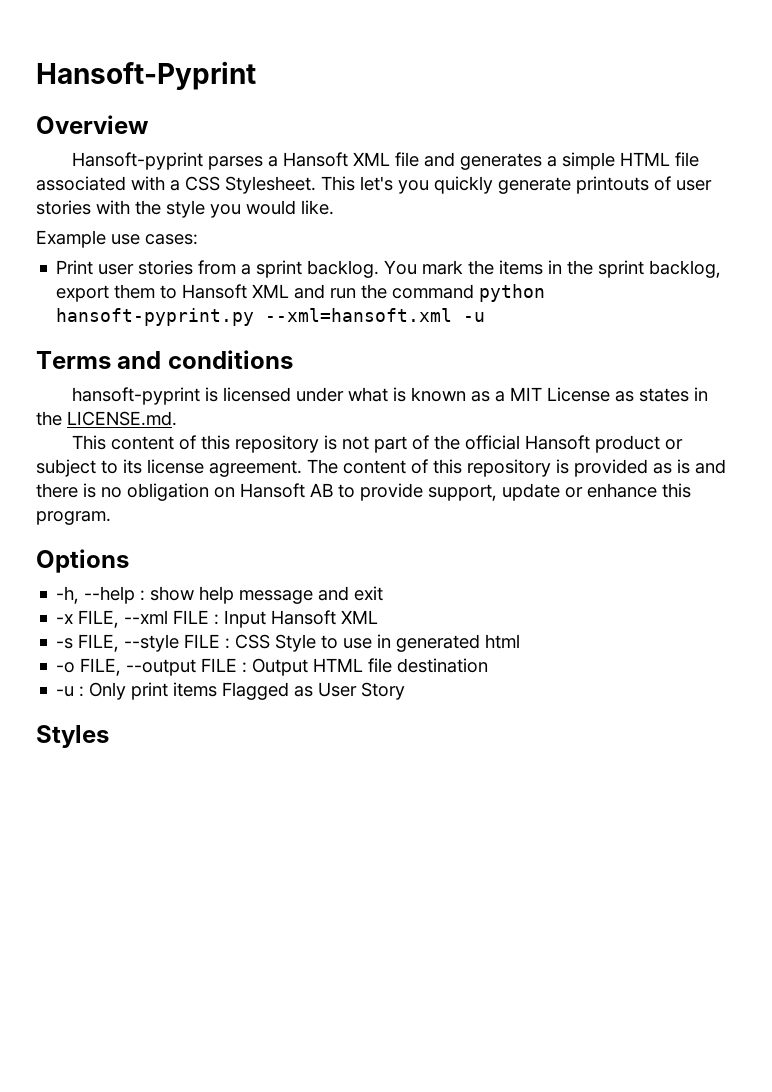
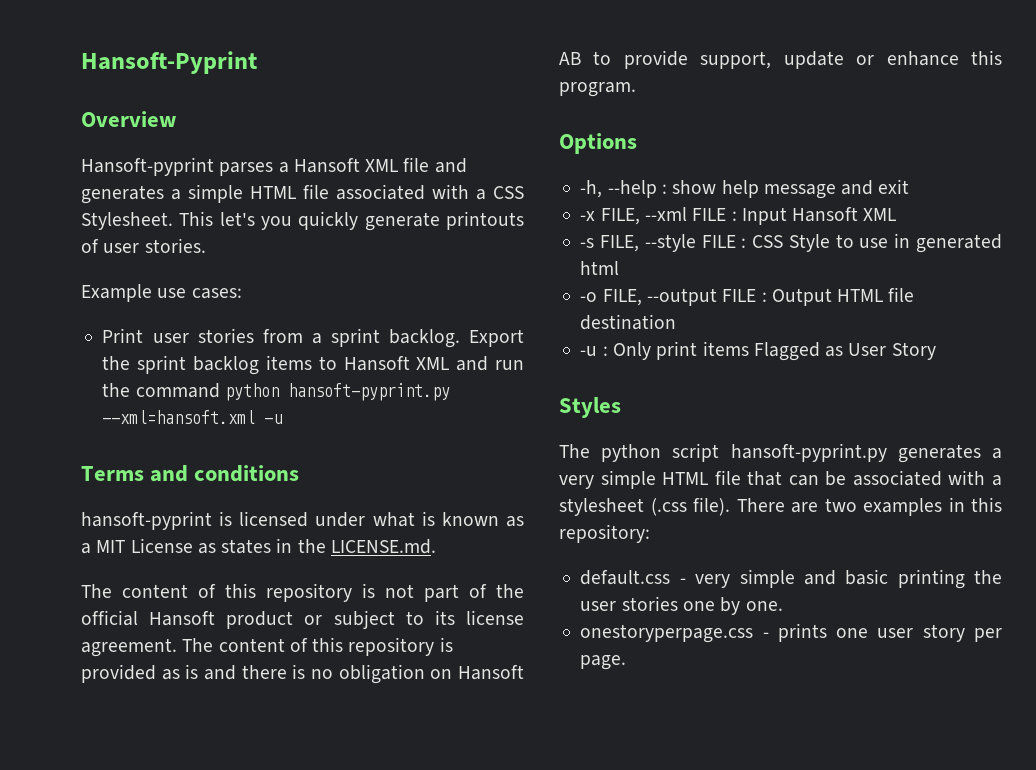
- This let's you quickly generate printouts of user stories with the style you would like.
+ This let's you quickly generate printouts of user stories.
- You mark the items in the sprint backlog, export them to Hansoft XML and run the command python hansoft-pyprint.py --xml=hansoft.xml -u
+ Export the sprint backlog items to Hansoft XML and run the command python hansoft-pyprint.py --xml=hansoft.xml -u
- This content of this repository is not part of the official Hansoft product or subject to its license agreement.
+ The content of this repository is not part of the official Hansoft product or subject to its license agreement.
+ The python script hansoft-pyprint.py generates a very simple HTML file that can be associated with a stylesheet (.css file). There are two examples in this repository:
+ default.css - very simple and basic printing the user stories one by one.
+ onestoryperpage.css - prints one user story per page.

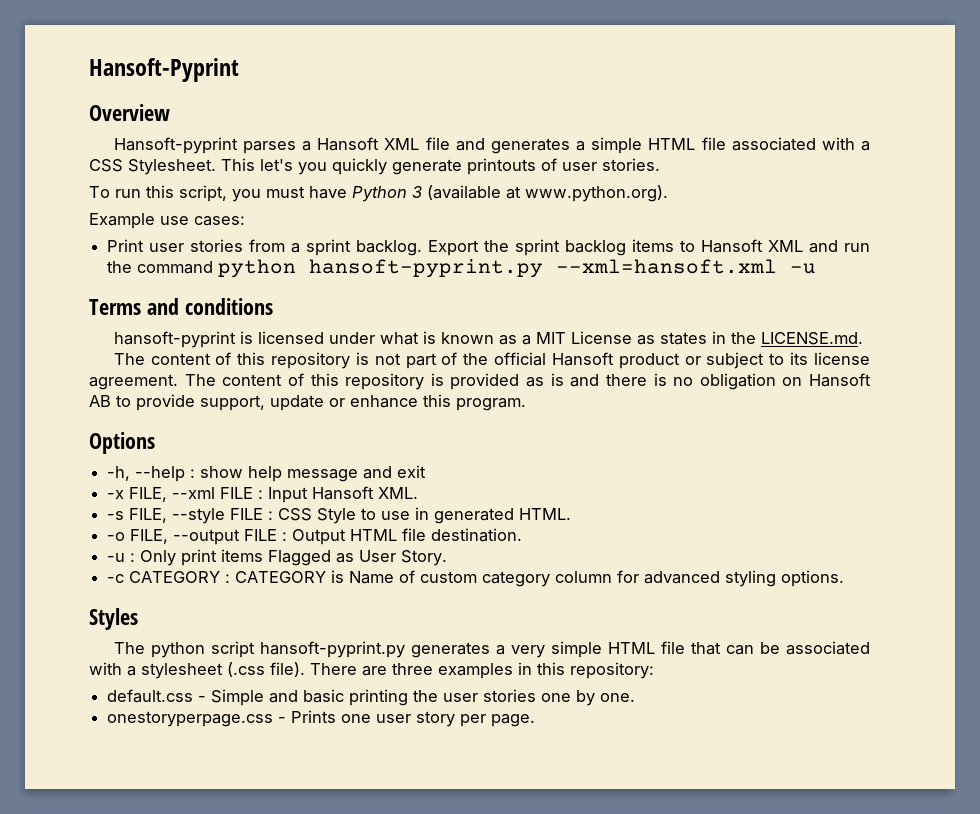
+ To run this script, you must have Python 3 (available at www.python.org).
- -x FILE, --xml FILE : Input Hansoft XML
+ -x FILE, --xml FILE : Input Hansoft XML.
- -s FILE, --style FILE : CSS Style to use in generated html
+ -s FILE, --style FILE : CSS Style to use in generated HTML.
- -o FILE, --output FILE : Output HTML file destination
+ -o FILE, --output FILE : Output HTML file destination.
- -u : Only print items Flagged as User Story
+ -u : Only print items Flagged as User Story.
+ -c CATEGORY : CATEGORY is Name of custom category column for advanced styling options.
- There are two examples in this repository:
+ There are three examples in this repository:
- default.css - very simple and basic printing the user stories one by one.
+ default.css - Simple and basic printing the user stories one by one.
- onestoryperpage.css - prints one user story per page.
+ onestoryperpage.css - Prints one user story per page.

